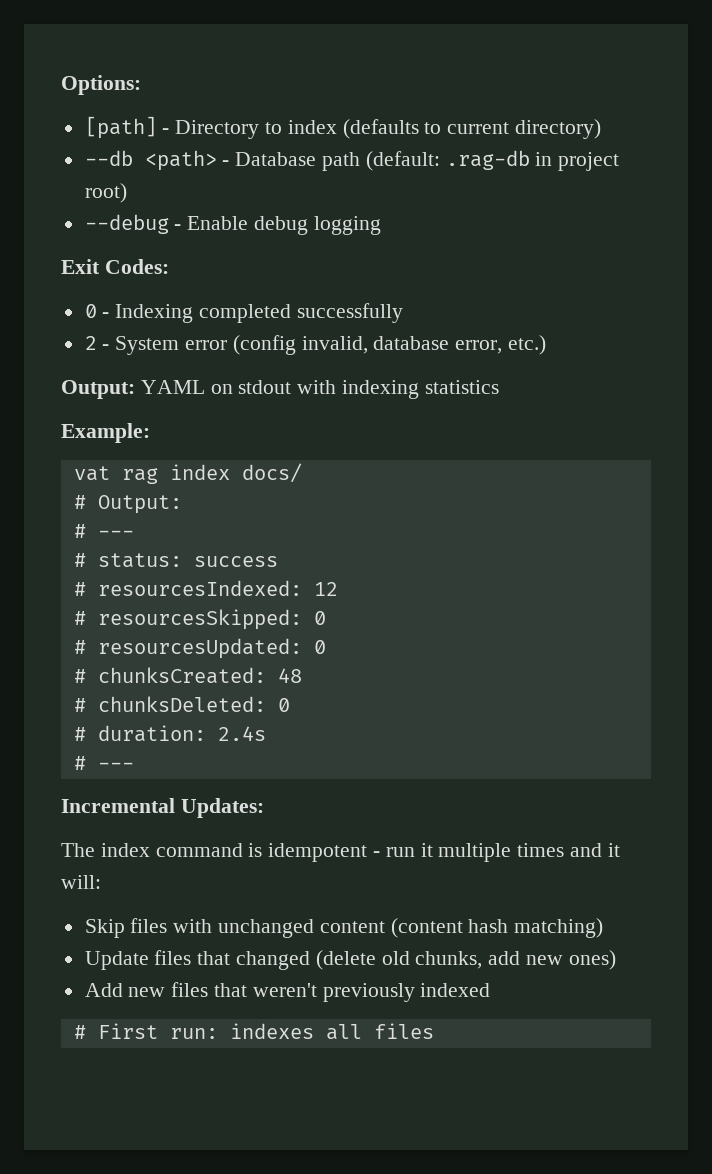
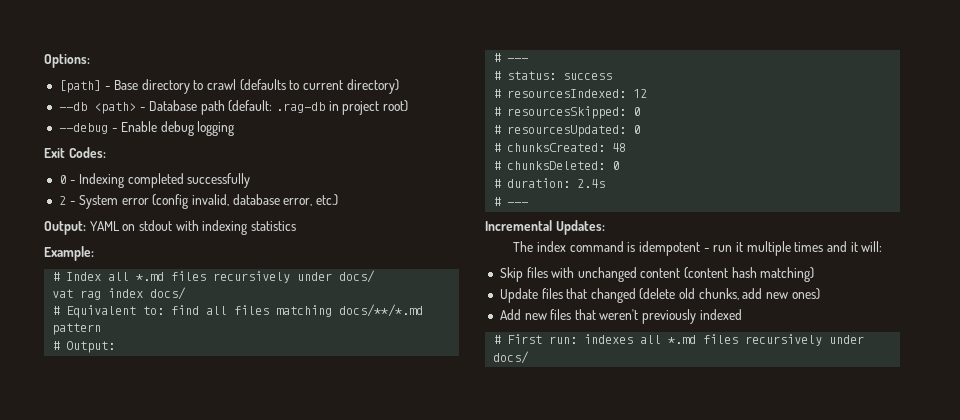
- [path] - Directory to index (defaults to current directory)
+ [path] - Base directory to crawl (defaults to current directory)
+ # Index all *.md files recursively under docs/
  vat rag index docs/
+ # Equivalent to: find all files matching docs/**/*.md pattern
- # First run: indexes all files
+ # First run: indexes all *.md files recursively under docs/

